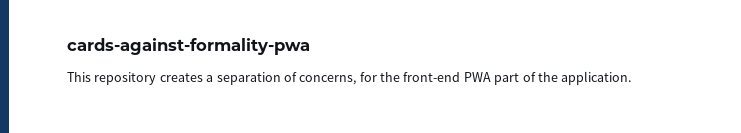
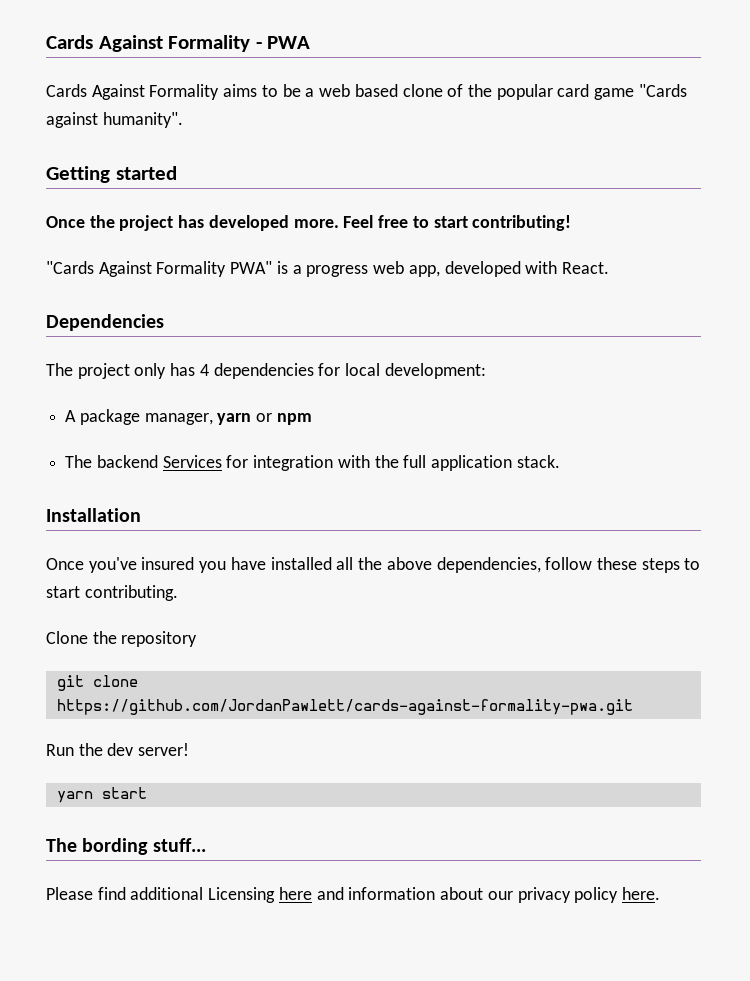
- cards-against-formality-pwa
- This repository creates a separation of concerns, for the front-end PWA part of the application.
+ Cards Against Formality - PWA
+ Cards Against Formality aims to be a web based clone of the popular card game "Cards against humanity".
+ Getting started
+ Once the project has developed more. Feel free to start contributing!
+ "Cards Against Formality PWA" is a progress web app, developed with React.
+ Dependencies
+ The project only has 4 dependencies for local development:
+ A package manager, yarn or npm
+ The backend Services for integration with the full application stack.
+ Installation
+ Once you've insured you have installed all the above dependencies, follow these steps to start contributing.
+ Clone the repository
+ git clone https://github.com/JordanPawlett/cards-against-formality-pwa.git
+ Run the dev server!
+ yarn start
+ The bording stuff...
+ Please find additional Licensing here and information about our privacy policy here.

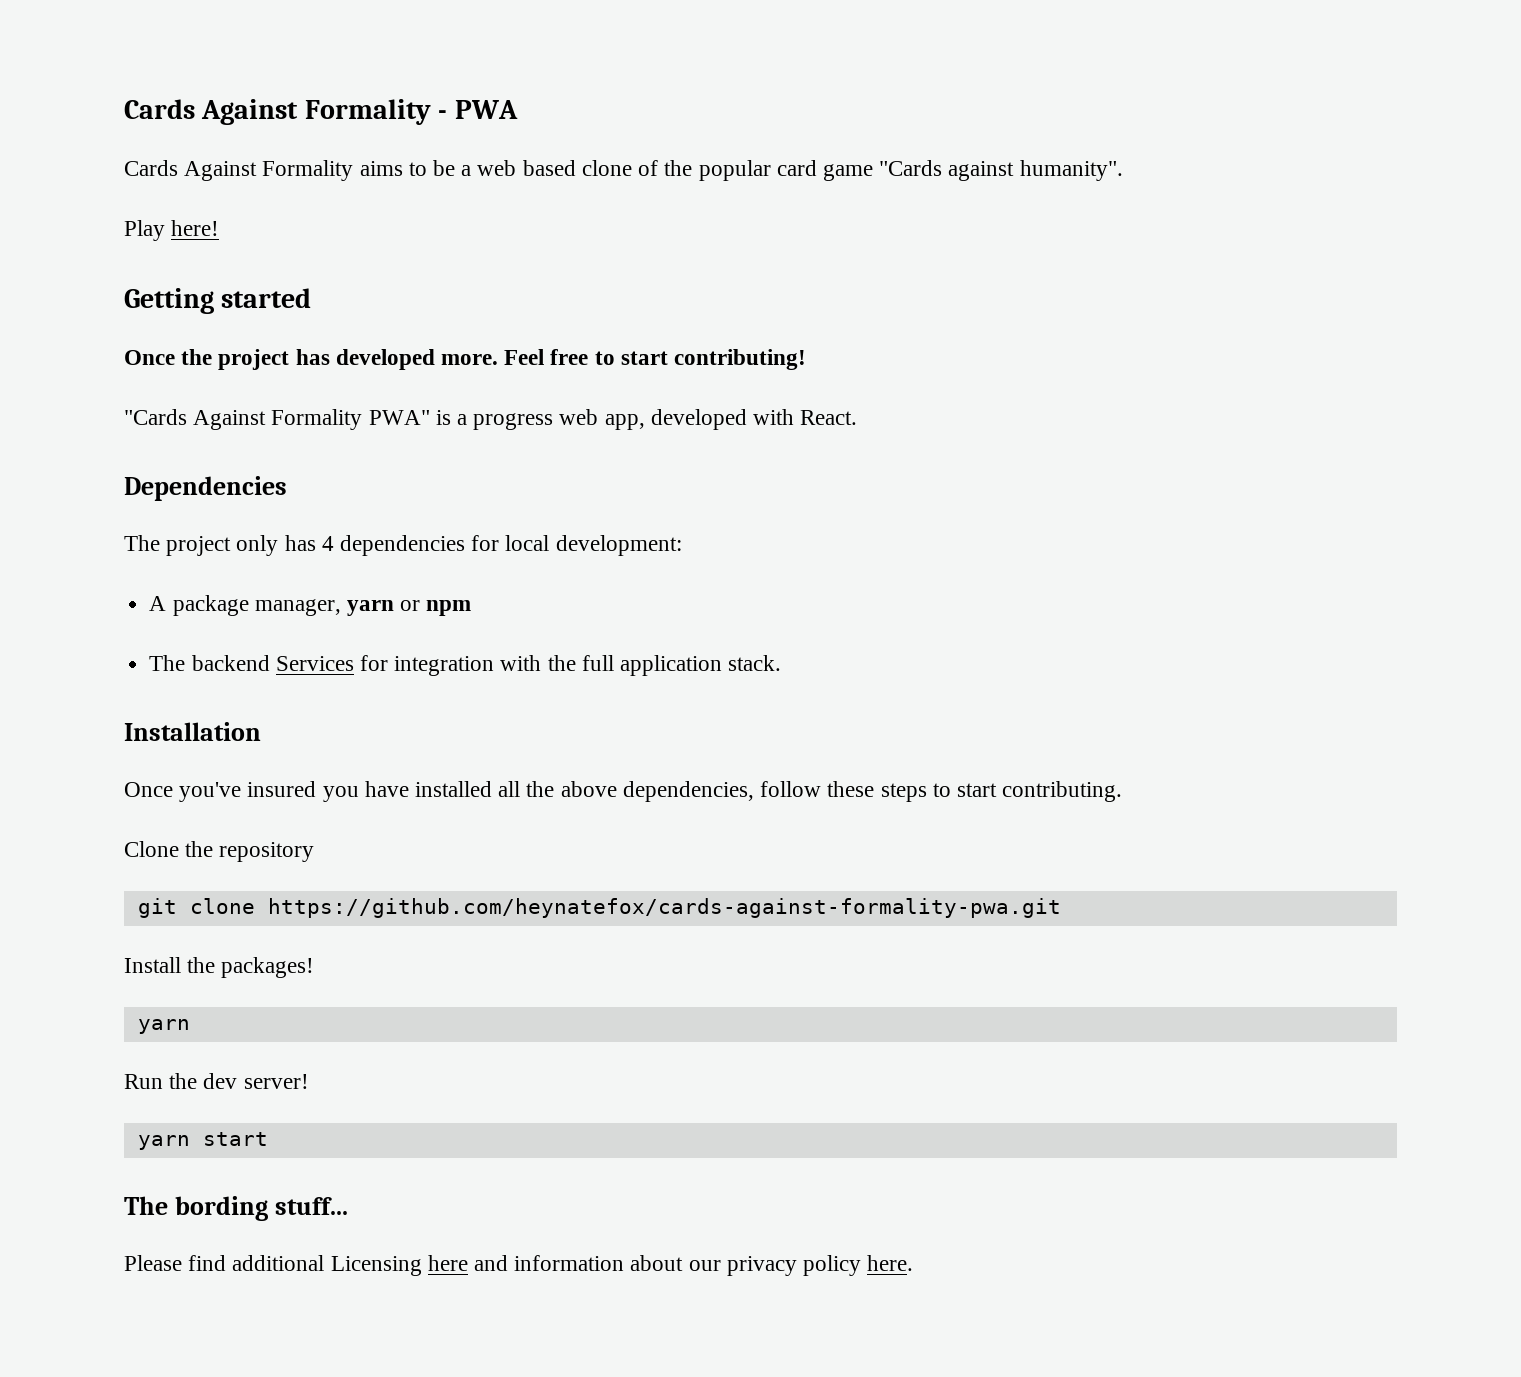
+ Play here!
- git clone https://github.com/JordanPawlett/cards-against-formality-pwa.git
+ git clone https://github.com/heynatefox/cards-against-formality-pwa.git
+ Install the packages!
+ yarn

